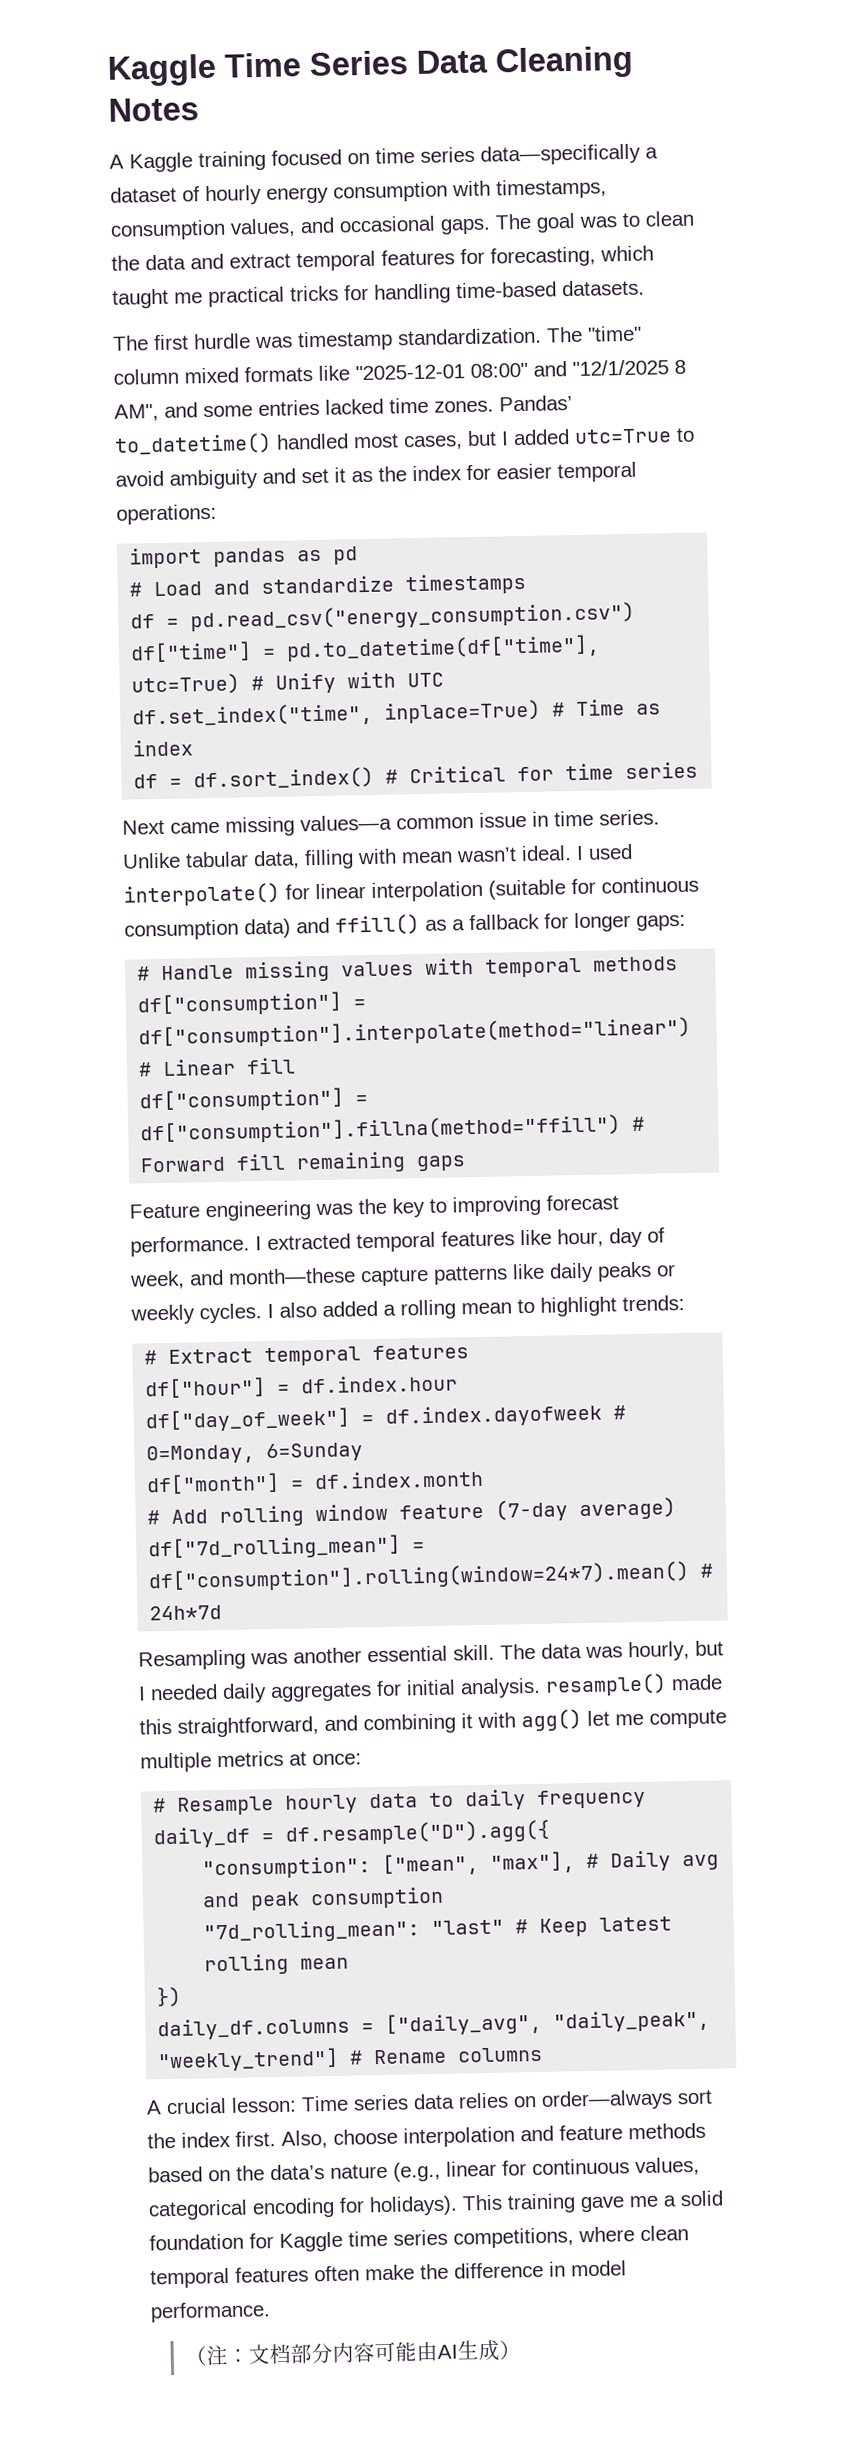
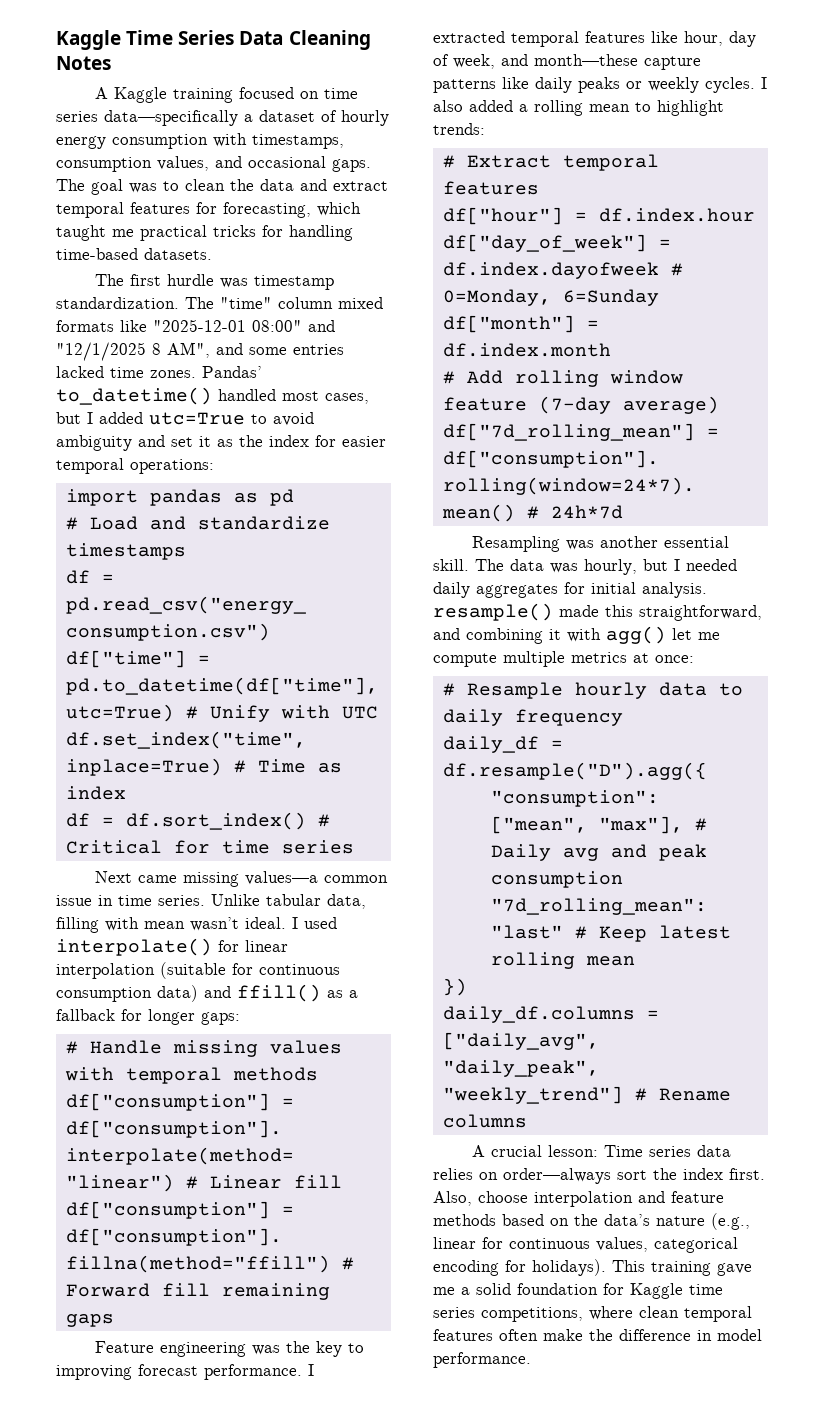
- （注：文档部分内容可能由AI生成）

